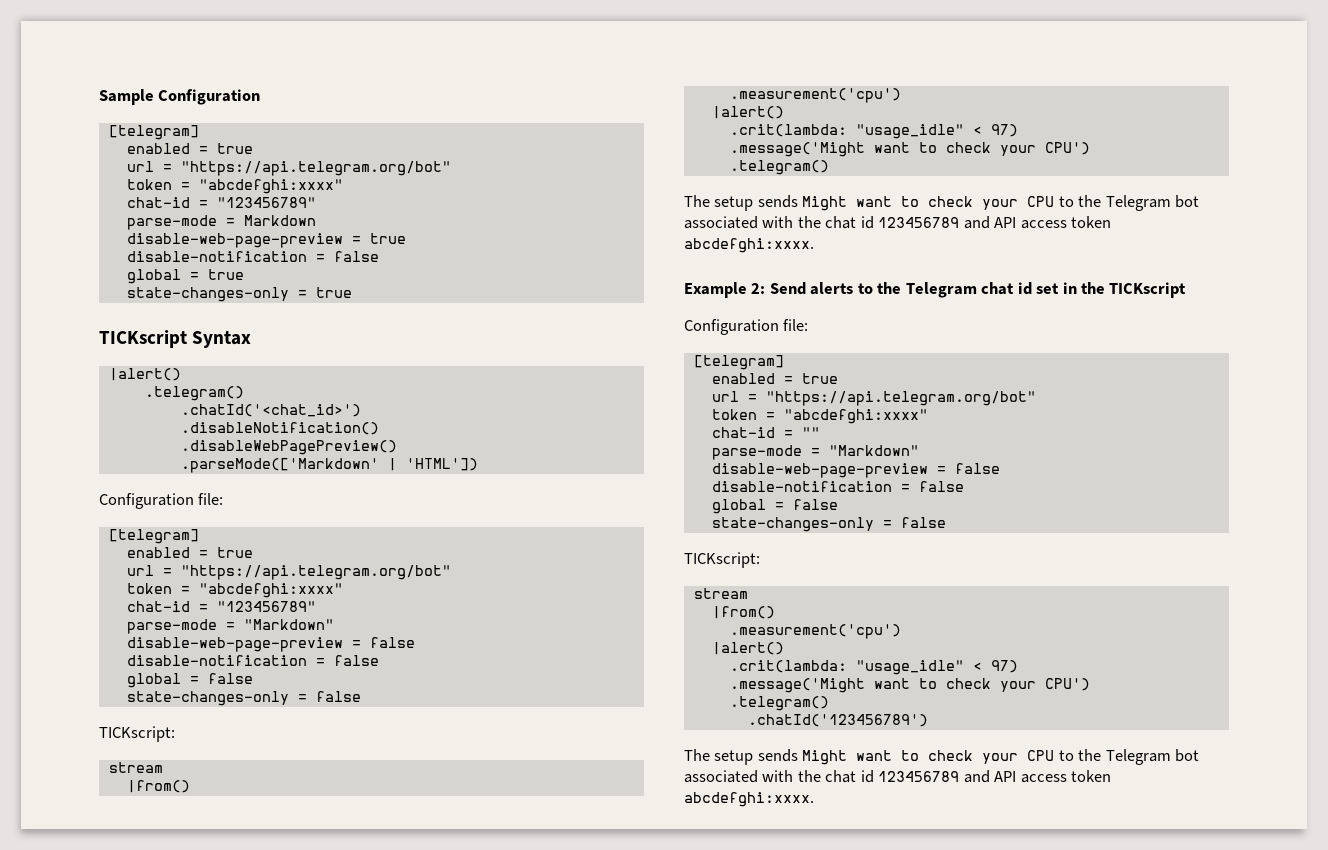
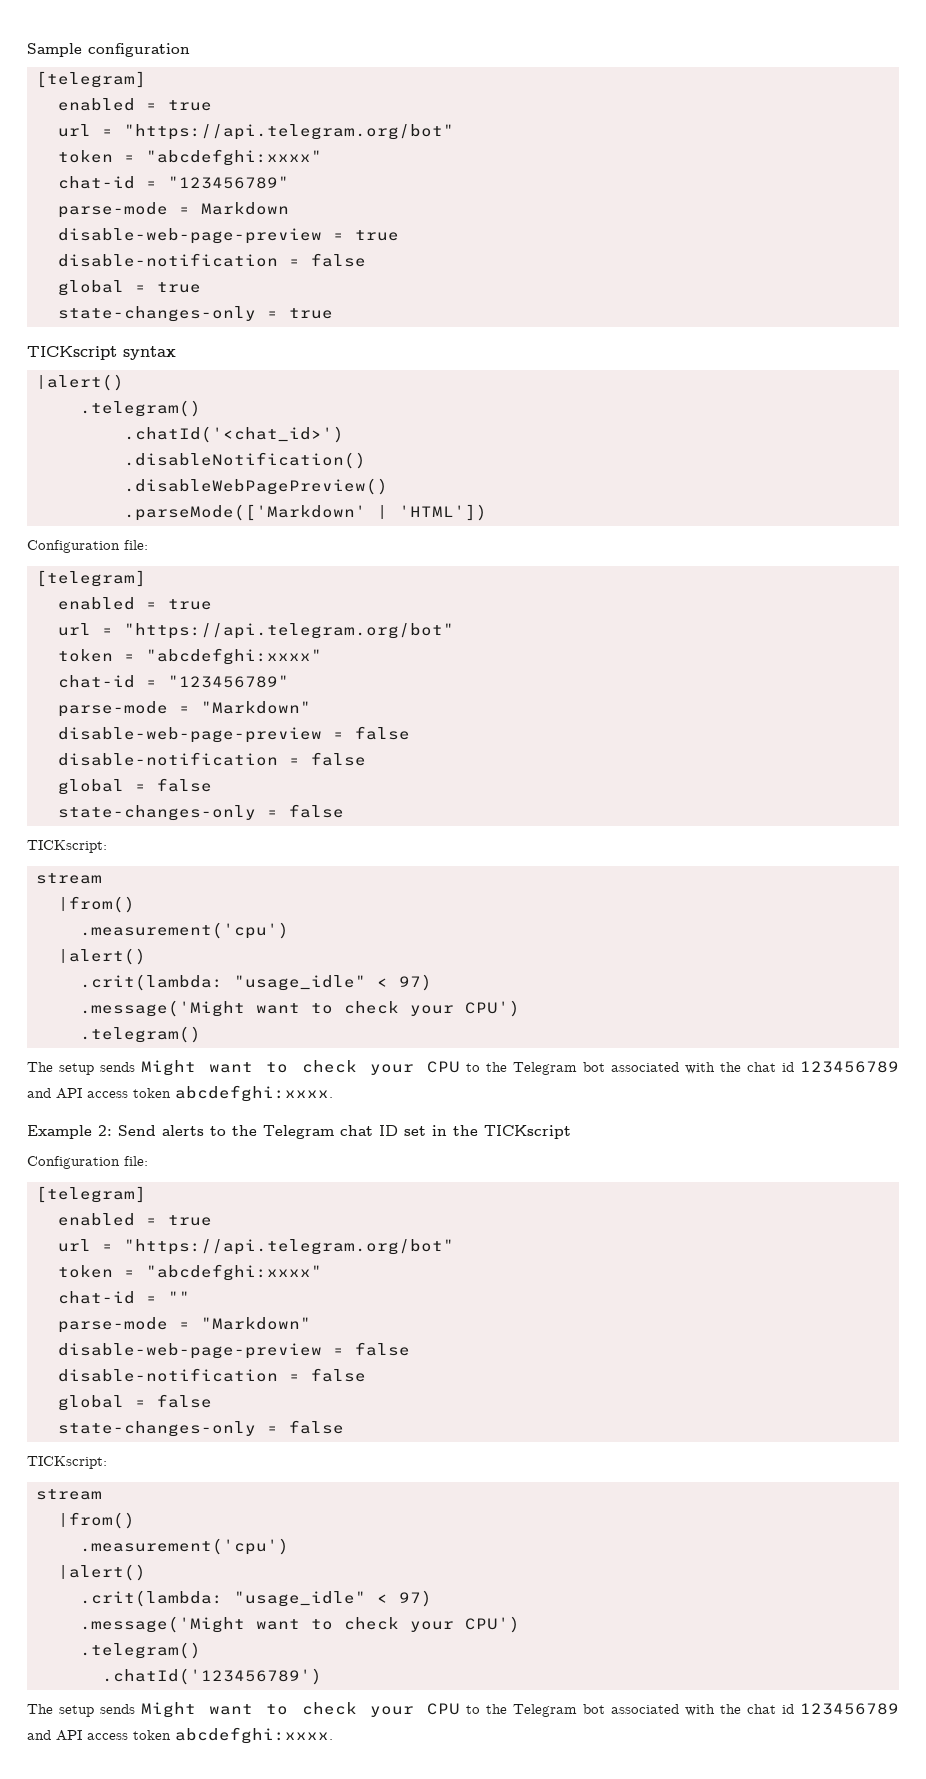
- Sample Configuration
+ Sample configuration
- TICKscript Syntax
+ TICKscript syntax
- Example 2: Send alerts to the Telegram chat id set in the TICKscript
+ Example 2: Send alerts to the Telegram chat ID set in the TICKscript

